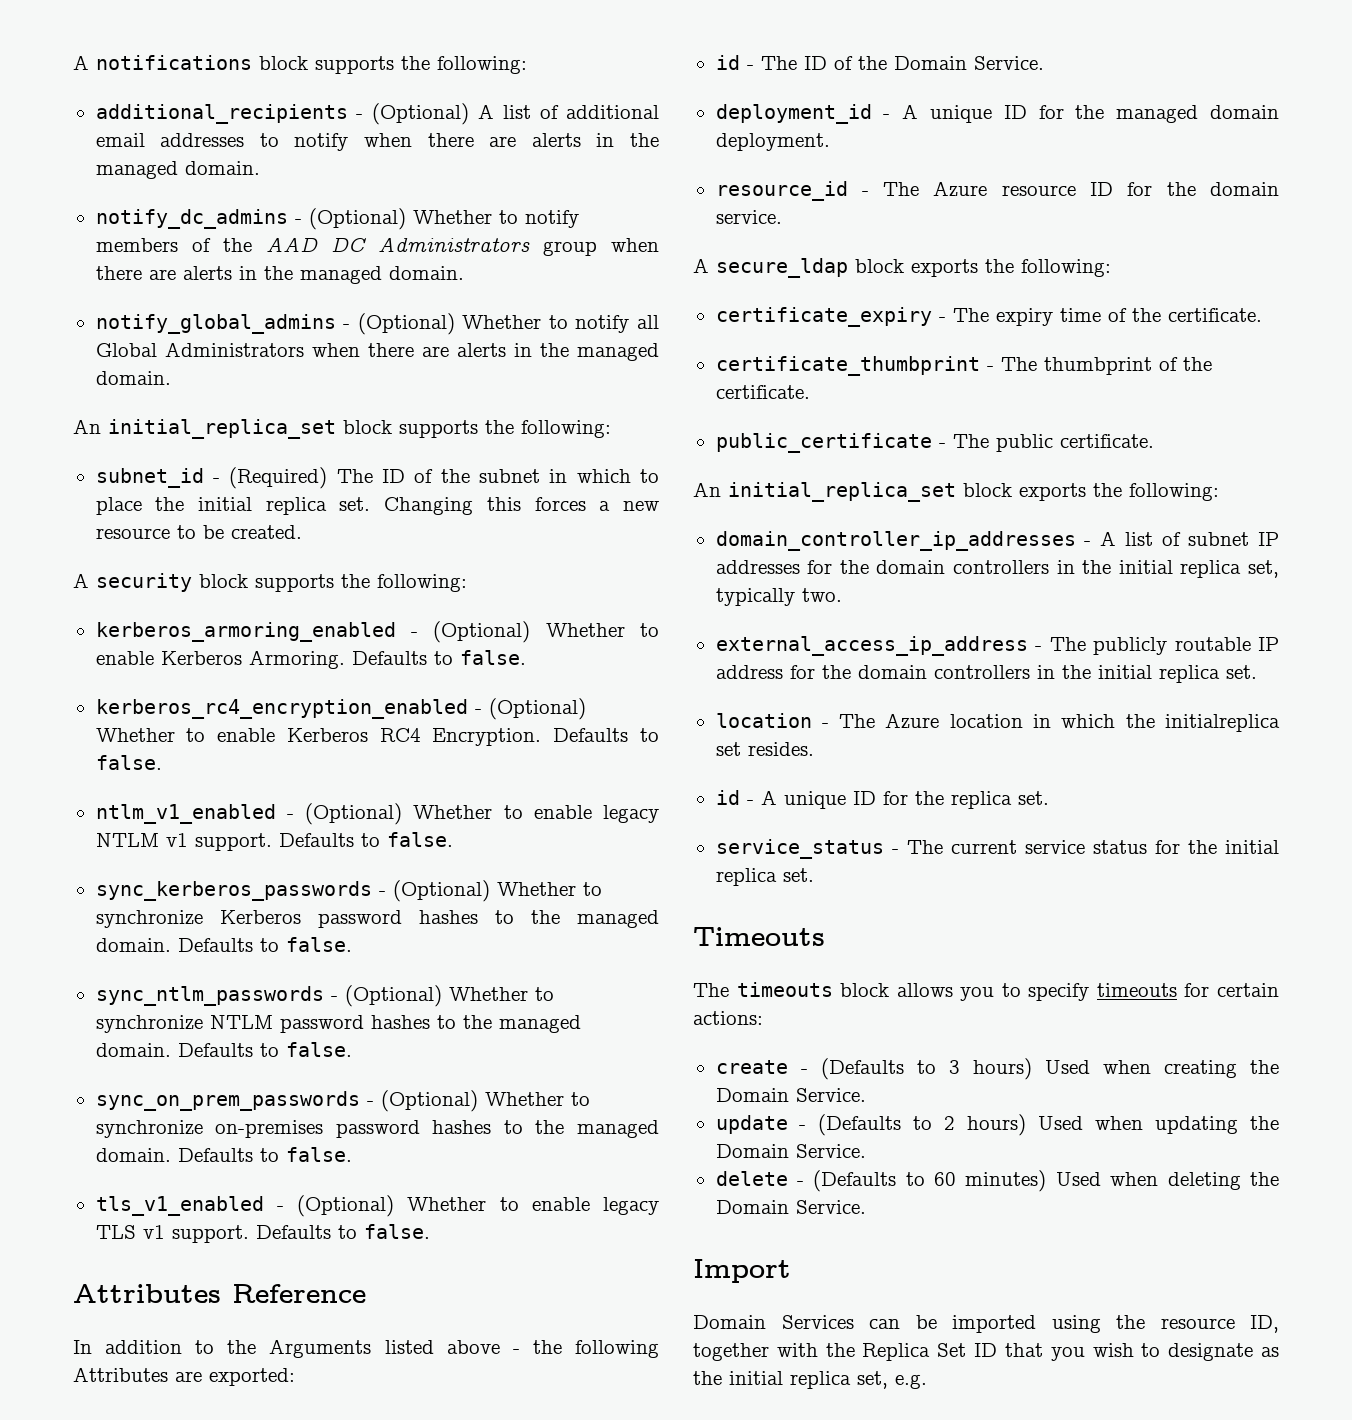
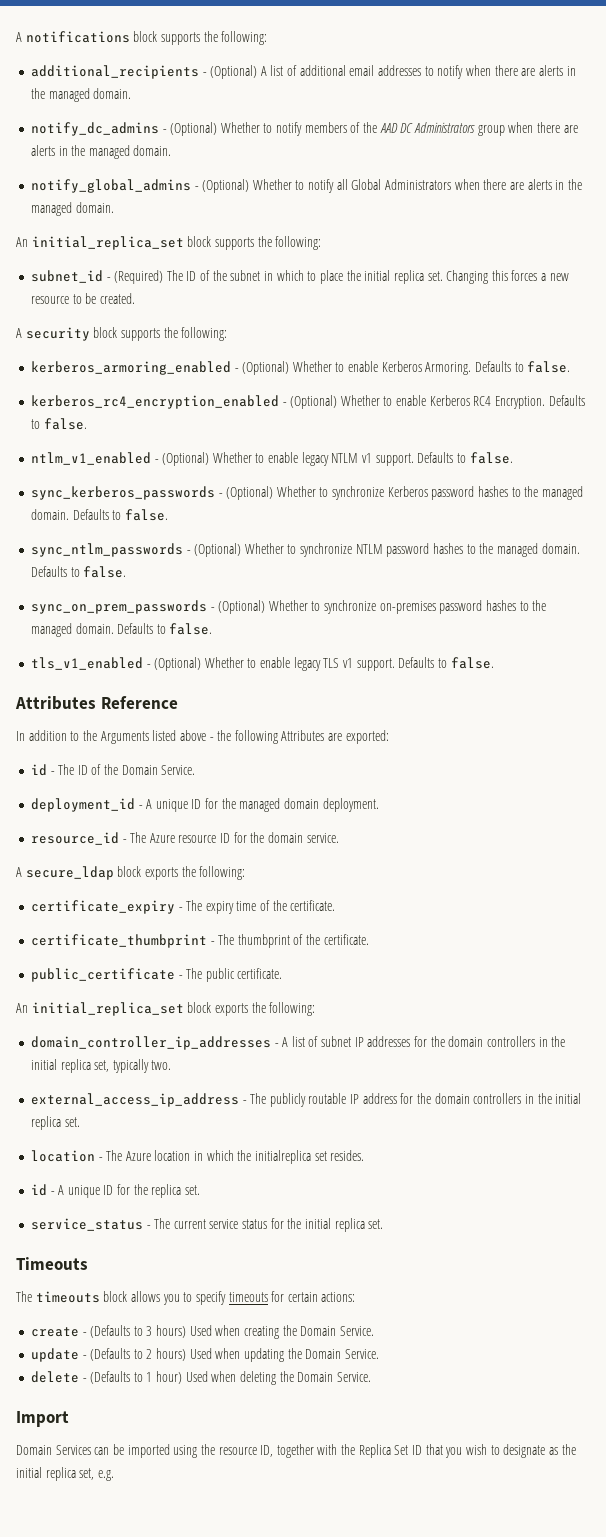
- delete - (Defaults to 60 minutes) Used when deleting the Domain Service.
+ delete - (Defaults to 1 hour) Used when deleting the Domain Service.

